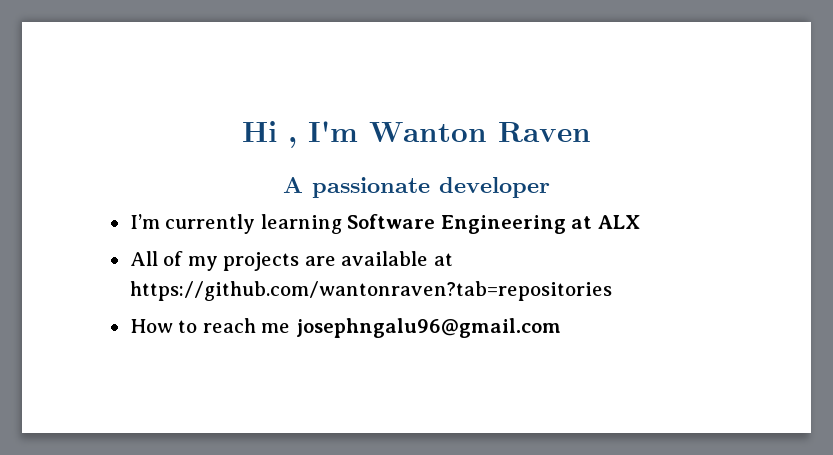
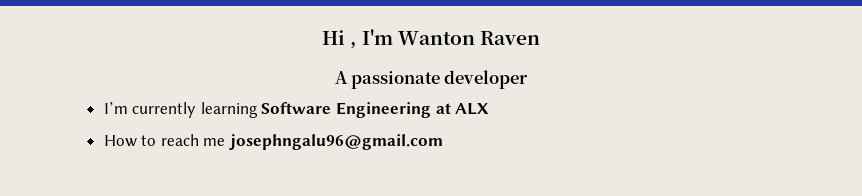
- All of my projects are available at https://github.com/wantonraven?tab=repositories

